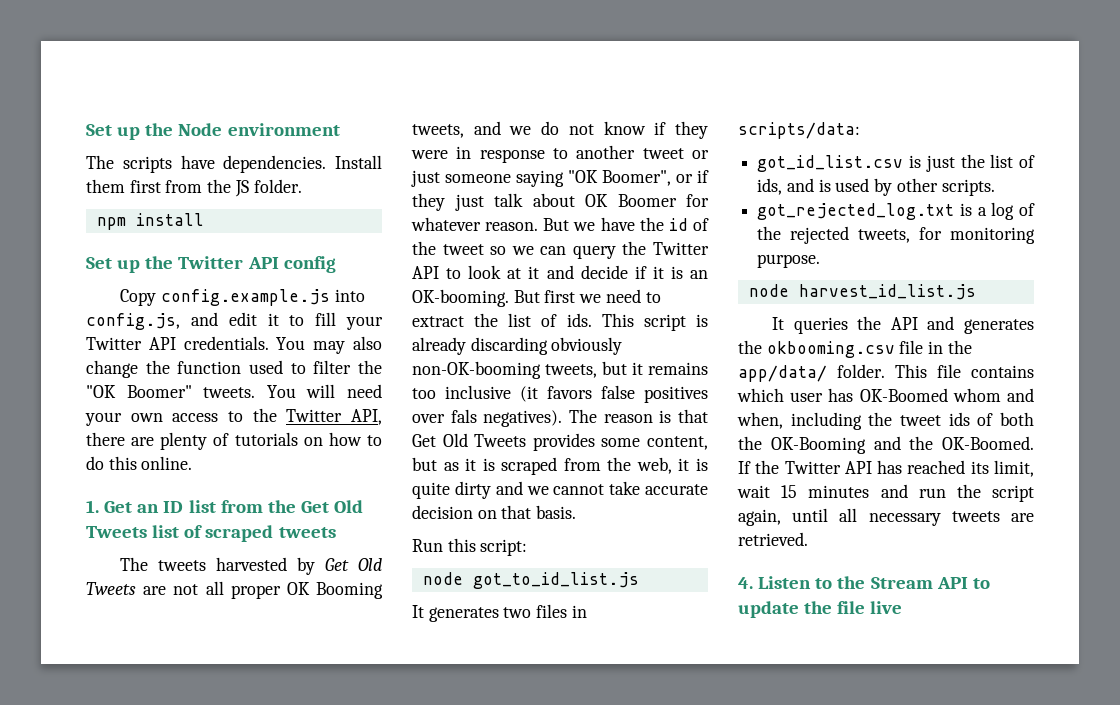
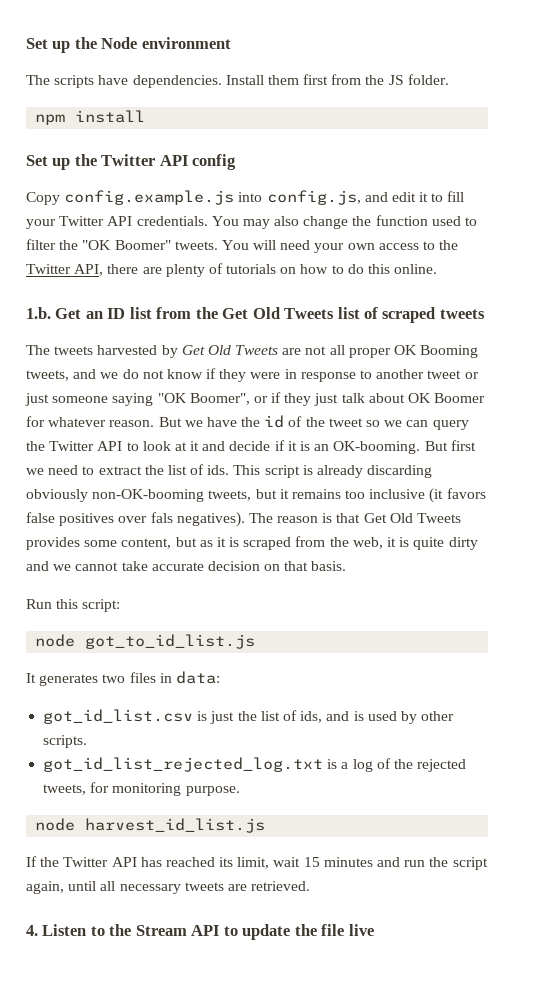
- 1. Get an ID list from the Get Old Tweets list of scraped tweets
+ 1.b. Get an ID list from the Get Old Tweets list of scraped tweets
- It generates two files in scripts/data:
+ It generates two files in data:
- got_rejected_log.txt is a log of the rejected tweets, for monitoring purpose.
+ got_id_list_rejected_log.txt is a log of the rejected tweets, for monitoring purpose.
- It queries the API and generates the okbooming.csv file in the app/data/ folder. This file contains which user has OK-Boomed whom and when, including the tweet ids of both the OK-Booming and the OK-Boomed.

